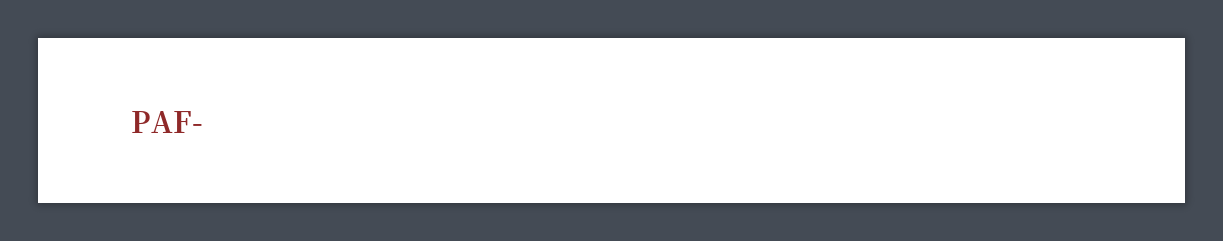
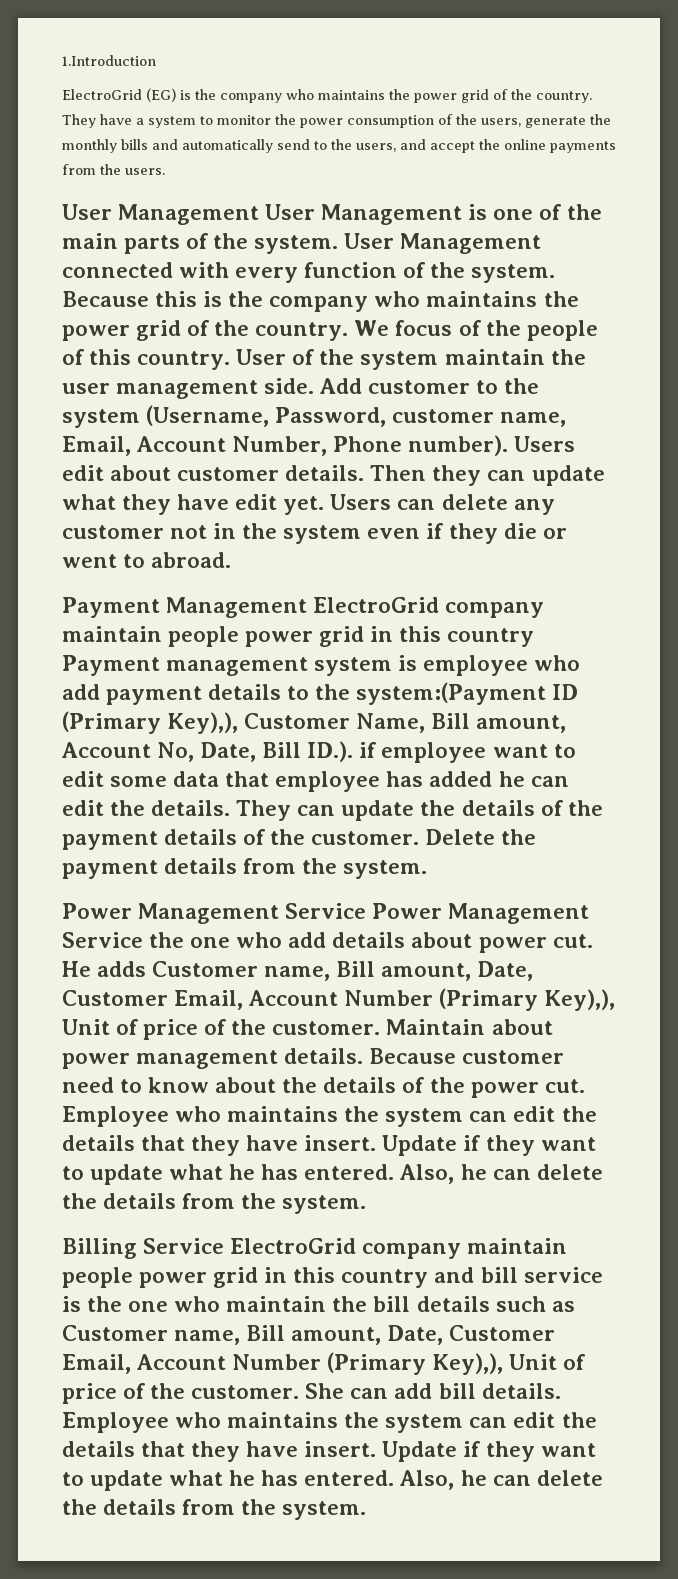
- PAF-
+ 1.Introduction
+ ElectroGrid (EG) is the company who maintains the power grid of the country. They have a system to monitor the power consumption of the users, generate the monthly bills and automatically send to the users, and accept the online payments from the users.
+ User Management User Management is one of the main parts of the system. User Management connected with every function of the system. Because this is the company who maintains the power grid of the country. We focus of the people of this country. User of the system maintain the user management side. Add customer to the system (Username, Password, customer name, Email, Account Number, Phone number). Users edit about customer details. Then they can update what they have edit yet. Users can delete any customer not in the system even if they die or went to abroad.
+ Payment Management ElectroGrid company maintain people power grid in this country Payment management system is employee who add payment details to the system:(Payment ID (Primary Key),), Customer Name, Bill amount, Account No, Date, Bill ID.). if employee want to edit some data that employee has added he can edit the details. They can update the details of the payment details of the customer. Delete the payment details from the system.
+ Power Management Service Power Management Service the one who add details about power cut. He adds Customer name, Bill amount, Date, Customer Email, Account Number (Primary Key),), Unit of price of the customer. Maintain about power management details. Because customer need to know about the details of the power cut. Employee who maintains the system can edit the details that they have insert. Update if they want to update what he has entered. Also, he can delete the details from the system.
+ Billing Service ElectroGrid company maintain people power grid in this country and bill service is the one who maintain the bill details such as Customer name, Bill amount, Date, Customer Email, Account Number (Primary Key),), Unit of price of the customer. She can add bill details. Employee who maintains the system can edit the details that they have insert. Update if they want to update what he has entered. Also, he can delete the details from the system.

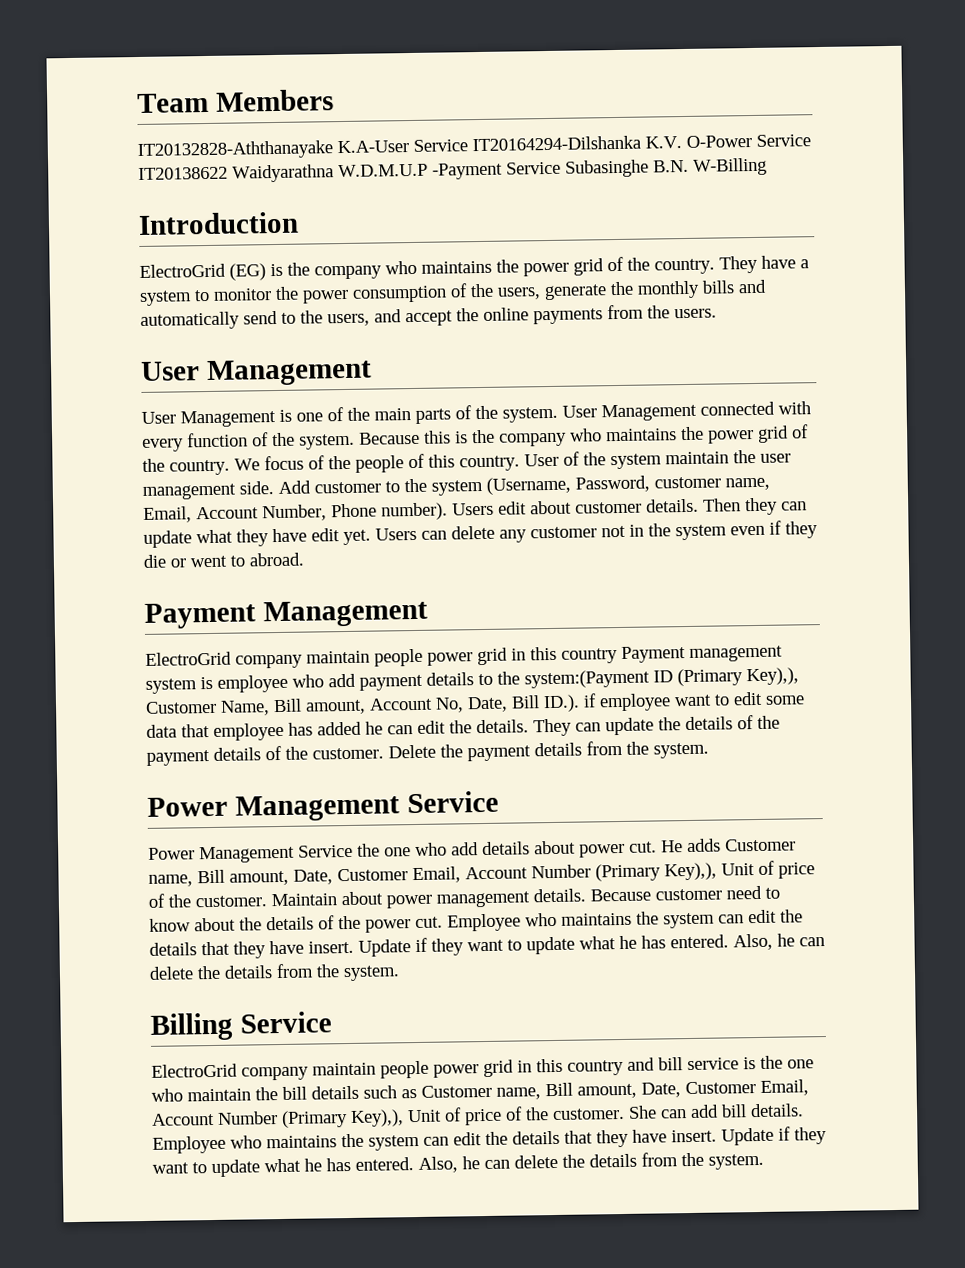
- 1.Introduction
+ Team Members
+ IT20132828-Aththanayake K.A-User Service IT20164294-Dilshanka K.V. O-Power Service IT20138622 Waidyarathna W.D.M.U.P -Payment Service Subasinghe B.N. W-Billing
+ Introduction
  They have a system to monitor the power consumption of the users, generate the monthly bills and automatically send to the users, and accept the online payments from the users.
- User Management User Management is one of the main parts of the system.
+ User Management
+ User Management is one of the main parts of the system.
- Payment Management ElectroGrid company maintain people power grid in this country Payment management system is employee who add payment details to the system:(Payment ID (Primary Key),), Customer Name, Bill amount, Account No, Date, Bill ID.). if employee want to edit some data that employee has added he can edit the details.
+ Payment Management
+ ElectroGrid company maintain people power grid in this country Payment management system is employee who add payment details to the system:(Payment ID (Primary Key),), Customer Name, Bill amount, Account No, Date, Bill ID.). if employee want to edit some data that employee has added he can edit the details.
  Delete the payment details from the system.
- Power Management Service Power Management Service the one who add details about power cut.
+ Power Management Service
+ Power Management Service the one who add details about power cut.
- Billing Service ElectroGrid company maintain people power grid in this country and bill service is the one who maintain the bill details such as Customer name, Bill amount, Date, Customer Email, Account Number (Primary Key),), Unit of price of the customer.
+ Billing Service
+ ElectroGrid company maintain people power grid in this country and bill service is the one who maintain the bill details such as Customer name, Bill amount, Date, Customer Email, Account Number (Primary Key),), Unit of price of the customer.

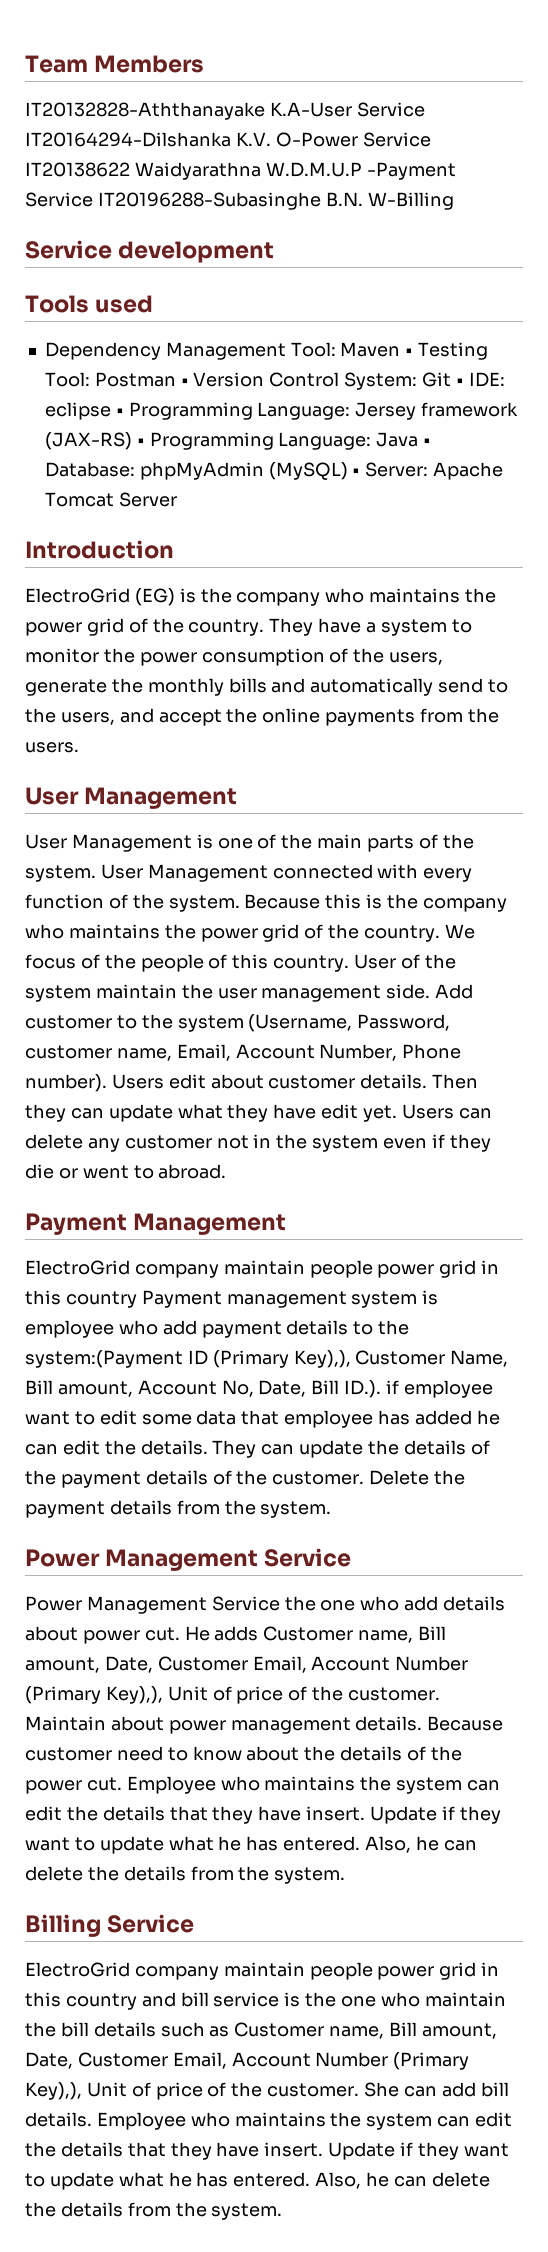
- IT20132828-Aththanayake K.A-User Service IT20164294-Dilshanka K.V. O-Power Service IT20138622 Waidyarathna W.D.M.U.P -Payment Service Subasinghe B.N. W-Billing
+ IT20132828-Aththanayake K.A-User Service IT20164294-Dilshanka K.V. O-Power Service IT20138622 Waidyarathna W.D.M.U.P -Payment Service IT20196288-Subasinghe B.N. W-Billing
+ Service development
+ Tools used
+ Dependency Management Tool: Maven • Testing Tool: Postman • Version Control System: Git • IDE: eclipse • Programming Language: Jersey framework (JAX-RS) • Programming Language: Java • Database: phpMyAdmin (MySQL) • Server: Apache Tomcat Server

